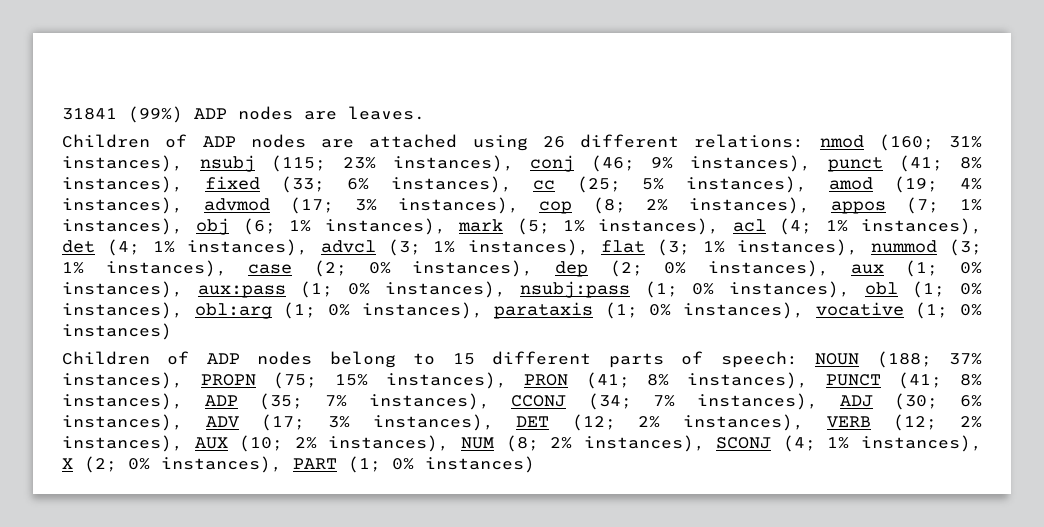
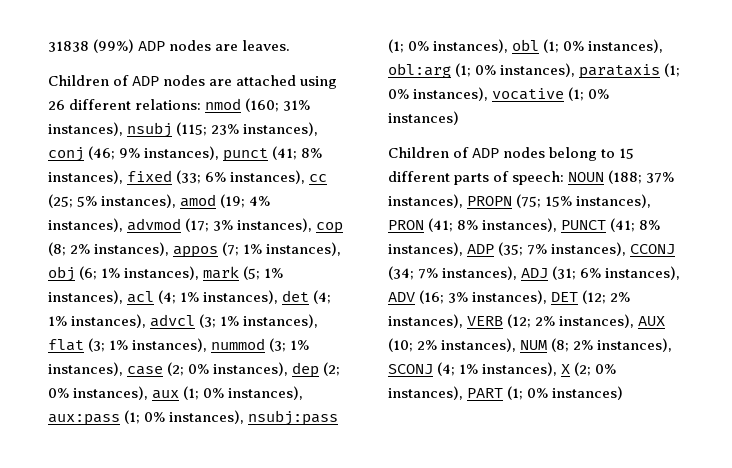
- 31841 (99%) ADP nodes are leaves.
+ 31838 (99%) ADP nodes are leaves.
- 7% instances), ADJ (30;
+ 7% instances), ADJ (31;
- 6% instances), ADV (17;
+ 6% instances), ADV (16;

